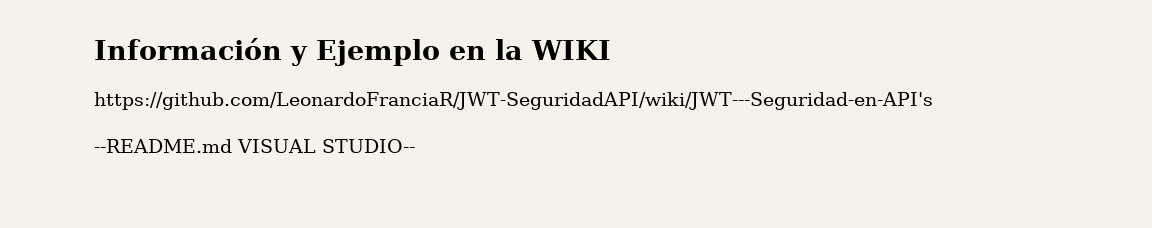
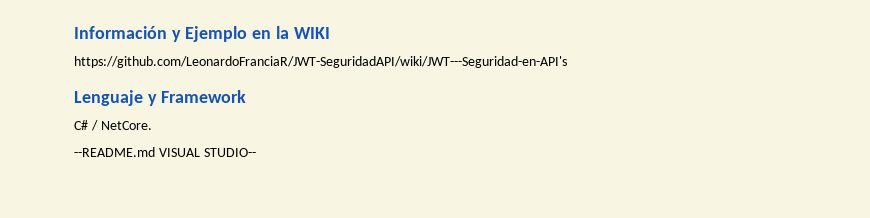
+ Lenguaje y Framework
+ C# / NetCore.

